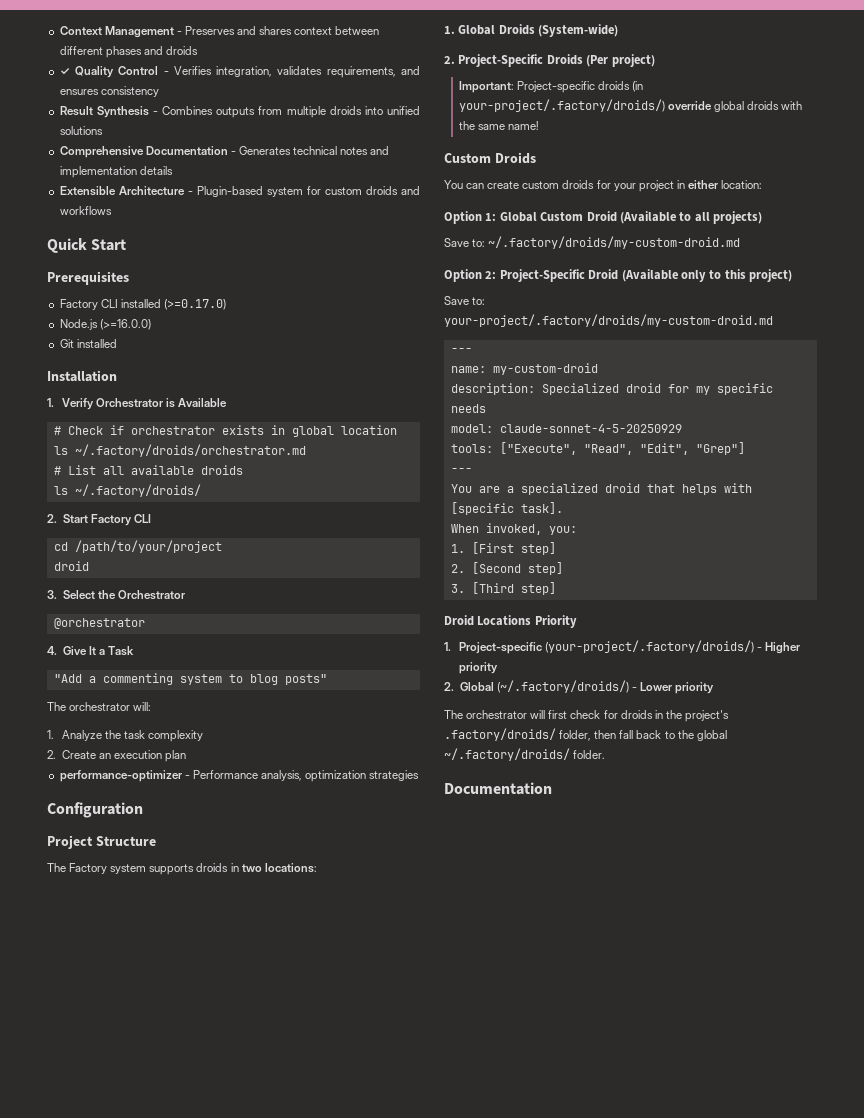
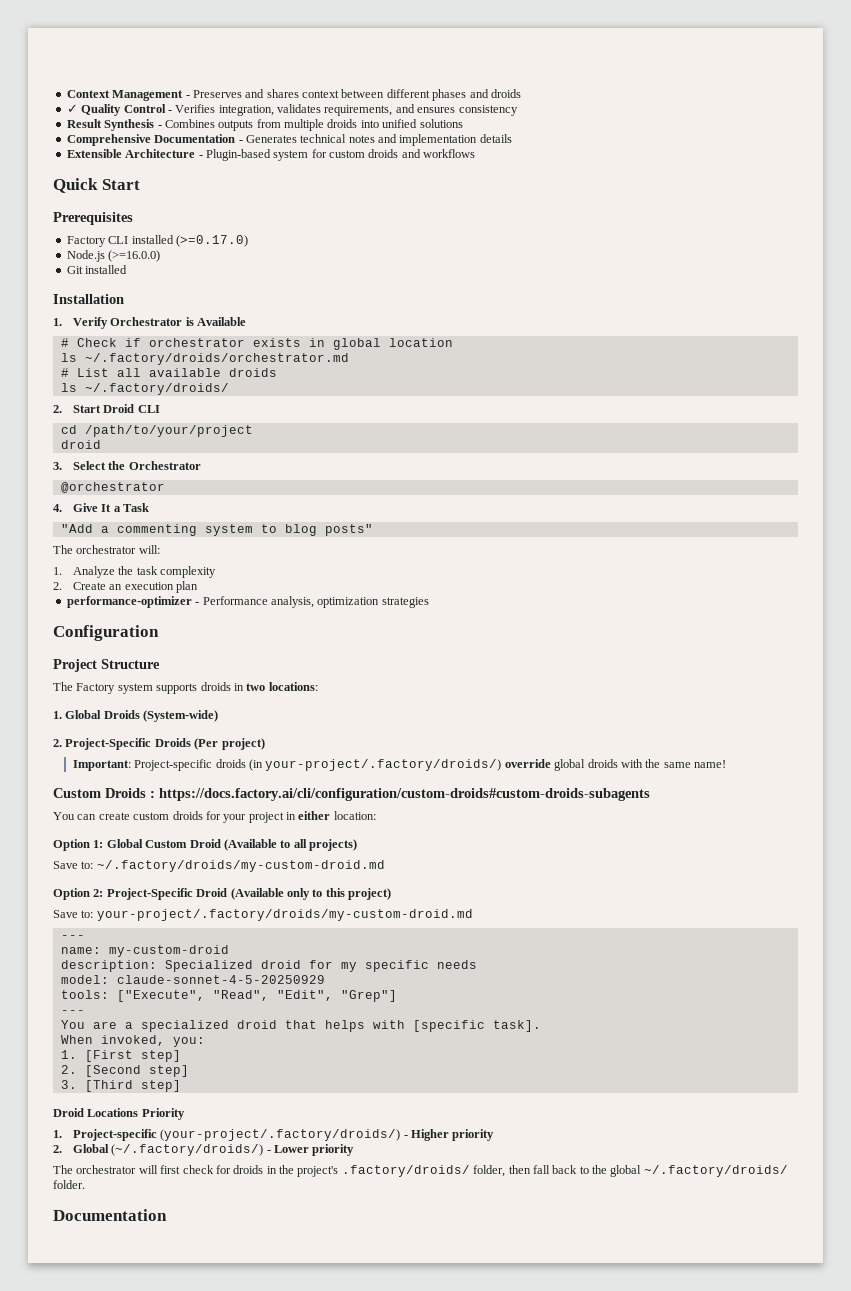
- 2. Start Factory CLI
+ 2. Start Droid CLI
- Custom Droids
+ Custom Droids : https://docs.factory.ai/cli/configuration/custom-droids#custom-droids-subagents

